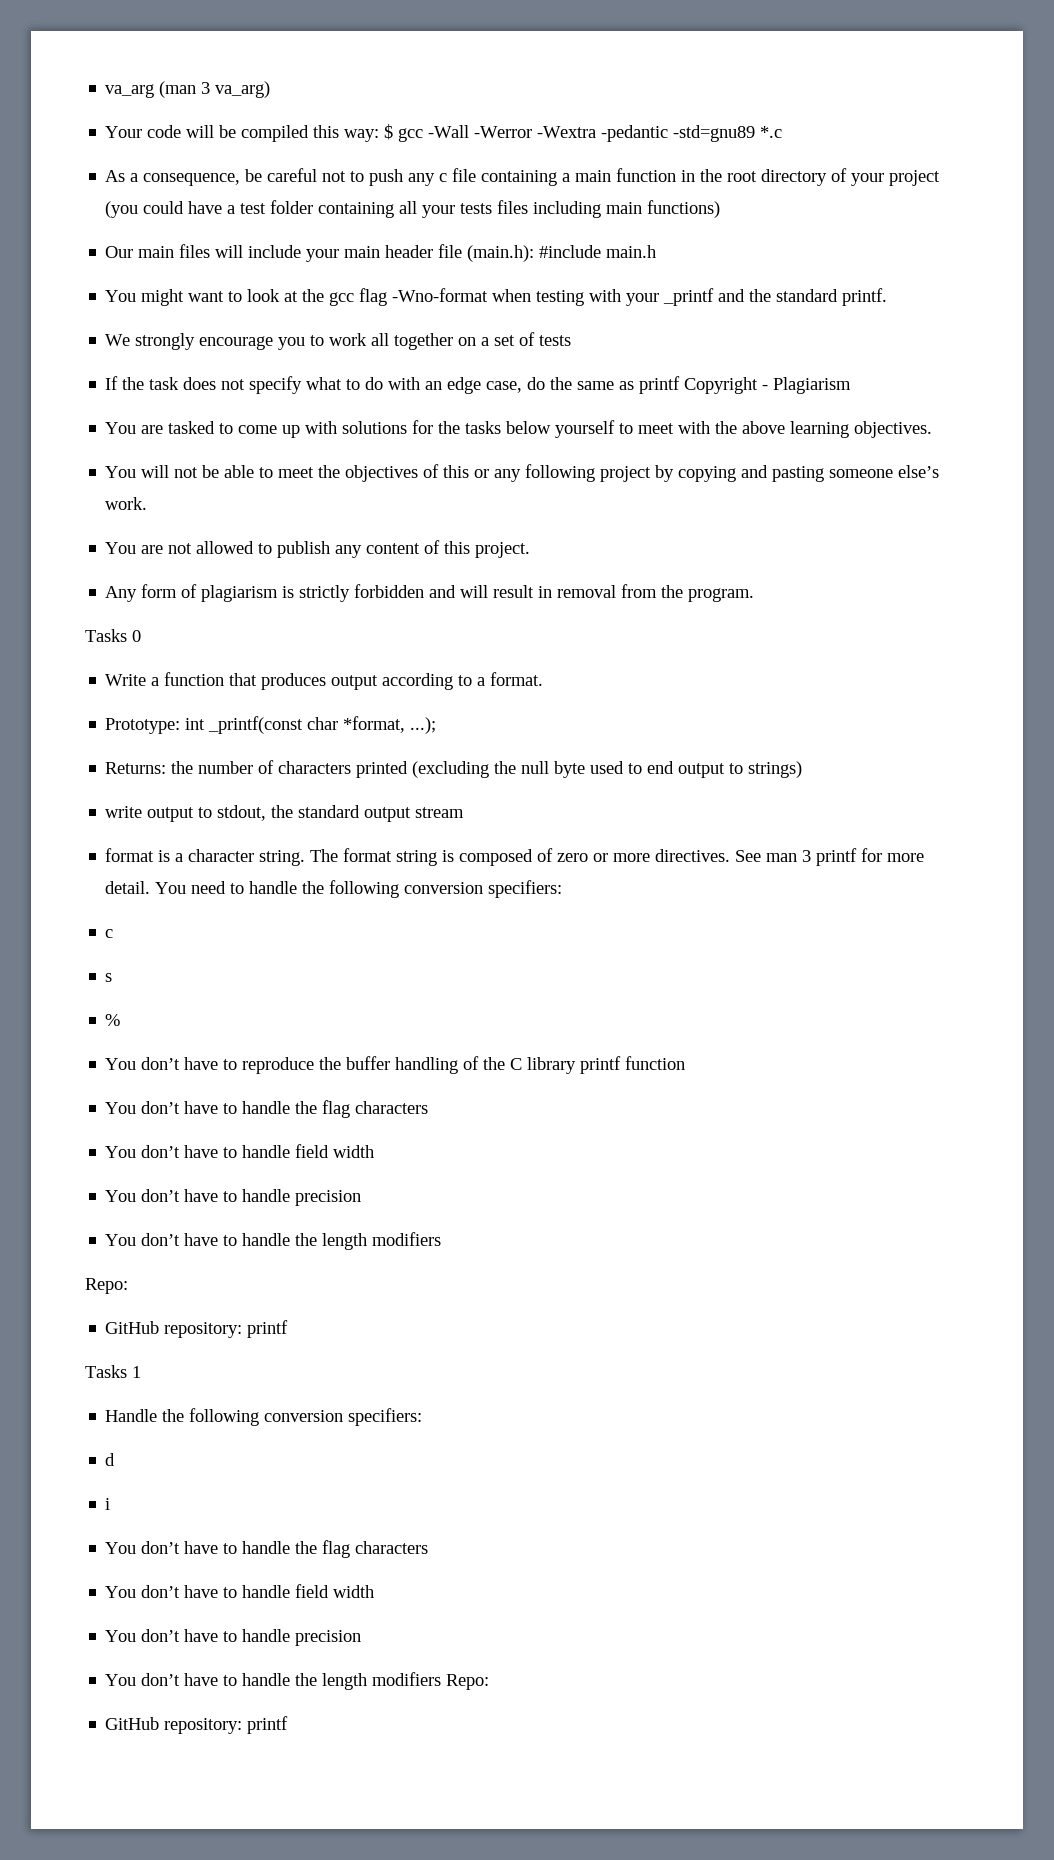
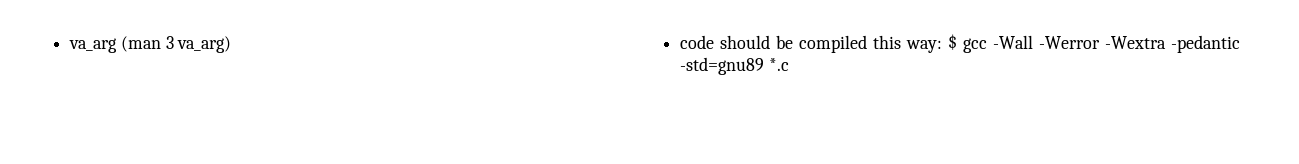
- Your code will be compiled this way: $ gcc -Wall -Werror -Wextra -pedantic -std=gnu89 *.c
+ code should be compiled this way: $ gcc -Wall -Werror -Wextra -pedantic -std=gnu89 *.c
- As a consequence, be careful not to push any c file containing a main function in the root directory of your project (you could have a test folder containing all your tests files including main functions)
- Our main files will include your main header file (main.h): #include main.h
- You might want to look at the gcc flag -Wno-format when testing with your _printf and the standard printf.
- We strongly encourage you to work all together on a set of tests
- If the task does not specify what to do with an edge case, do the same as printf Copyright - Plagiarism
- You are tasked to come up with solutions for the tasks below yourself to meet with the above learning objectives.
- You will not be able to meet the objectives of this or any following project by copying and pasting someone else’s work.
- You are not allowed to publish any content of this project.
- Any form of plagiarism is strictly forbidden and will result in removal from the program.
- Tasks 0
- Write a function that produces output according to a format.
- Prototype: int _printf(const char *format, ...);
- Returns: the number of characters printed (excluding the null byte used to end output to strings)
- write output to stdout, the standard output stream
- format is a character string. The format string is composed of zero or more directives. See man 3 printf for more detail. You need to handle the following conversion specifiers:
- c
- s
- %
- You don’t have to reproduce the buffer handling of the C library printf function
- You don’t have to handle the flag characters
- You don’t have to handle field width
- You don’t have to handle precision
- You don’t have to handle the length modifiers
- Repo:
- GitHub repository: printf
- Tasks 1
- Handle the following conversion specifiers:
- d
- i
- You don’t have to handle the flag characters
- You don’t have to handle field width
- You don’t have to handle precision
- You don’t have to handle the length modifiers Repo:
- GitHub repository: printf

